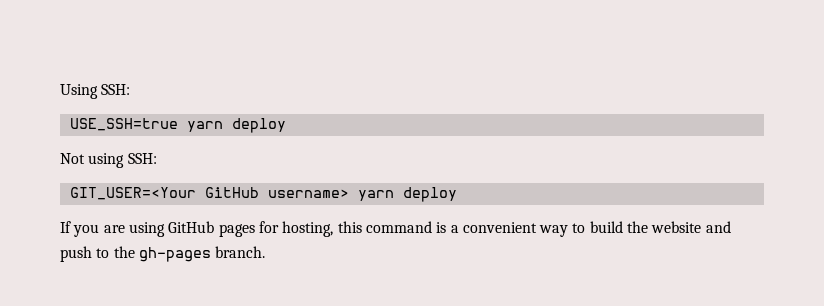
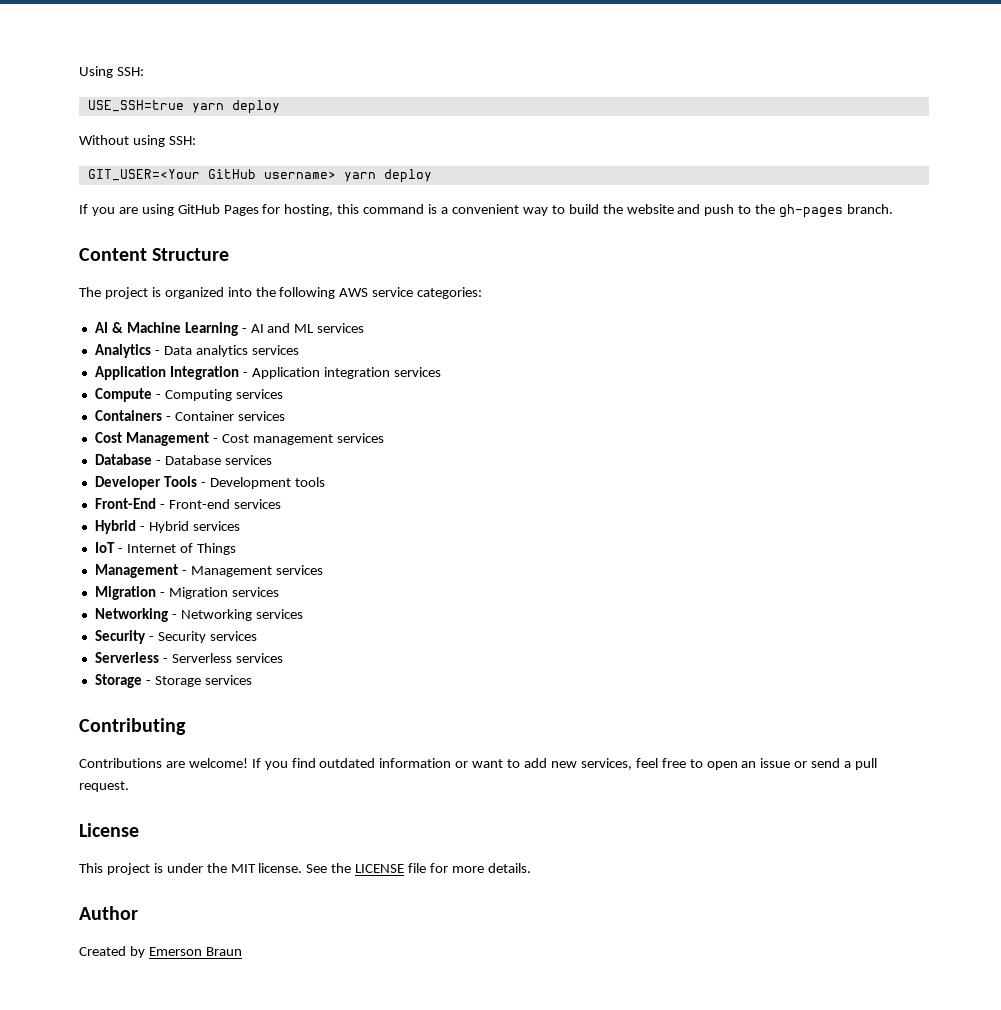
- Not using SSH:
+ Without using SSH:
- If you are using GitHub pages for hosting, this command is a convenient way to build the website and push to the gh-pages branch.
+ If you are using GitHub Pages for hosting, this command is a convenient way to build the website and push to the gh-pages branch.
+ Content Structure
+ The project is organized into the following AWS service categories:
+ AI & Machine Learning - AI and ML services
+ Analytics - Data analytics services
+ Application Integration - Application integration services
+ Compute - Computing services
+ Containers - Container services
+ Cost Management - Cost management services
+ Database - Database services
+ Developer Tools - Development tools
+ Front-End - Front-end services
+ Hybrid - Hybrid services
+ IoT - Internet of Things
+ Management - Management services
+ Migration - Migration services
+ Networking - Networking services
+ Security - Security services
+ Serverless - Serverless services
+ Storage - Storage services
+ Contributing
+ Contributions are welcome! If you find outdated information or want to add new services, feel free to open an issue or send a pull request.
+ License
+ This project is under the MIT license. See the LICENSE file for more details.
+ Author
+ Created by Emerson Braun

